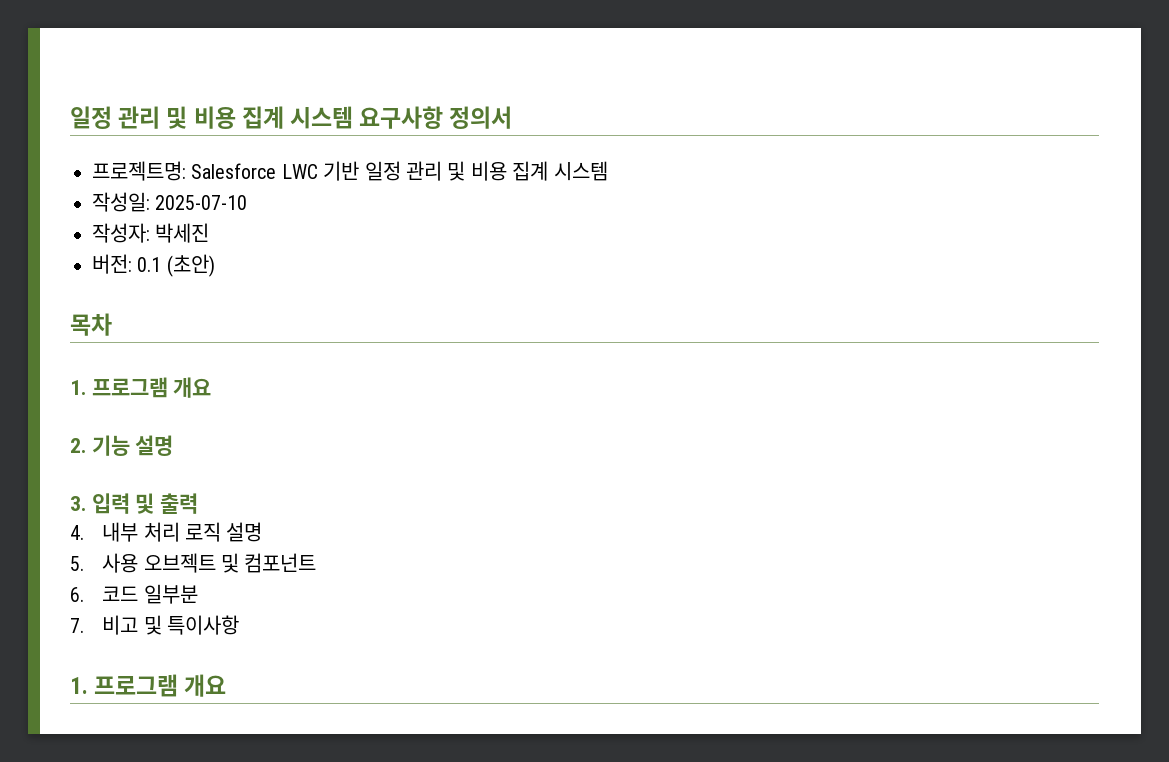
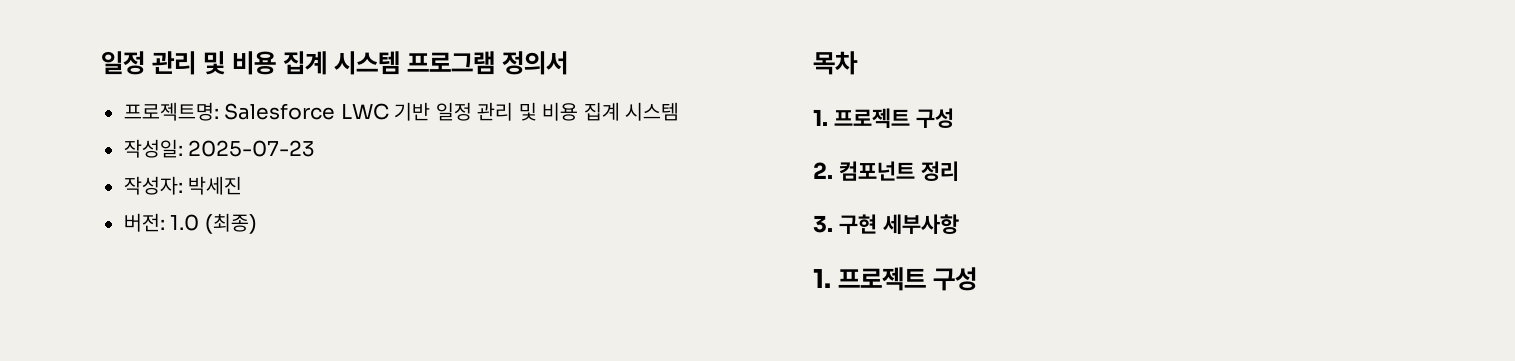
- 일정 관리 및 비용 집계 시스템 요구사항 정의서
+ 일정 관리 및 비용 집계 시스템 프로그램 정의서
- 작성일: 2025-07-10
+ 작성일: 2025-07-23
- 버전: 0.1 (초안)
+ 버전: 1.0 (최종)
  목차
- 1. 프로그램 개요
+ 1. 프로젝트 구성
- 2. 기능 설명
+ 2. 컴포넌트 정리
- 3. 입력 및 출력
- 4. 내부 처리 로직 설명
- 5. 사용 오브젝트 및 컴포넌트
- 6. 코드 일부분
- 7. 비고 및 특이사항
- 1. 프로그램 개요
+ 3. 구현 세부사항
+ 1. 프로젝트 구성

